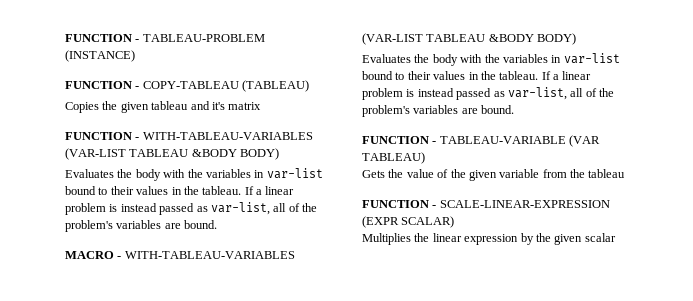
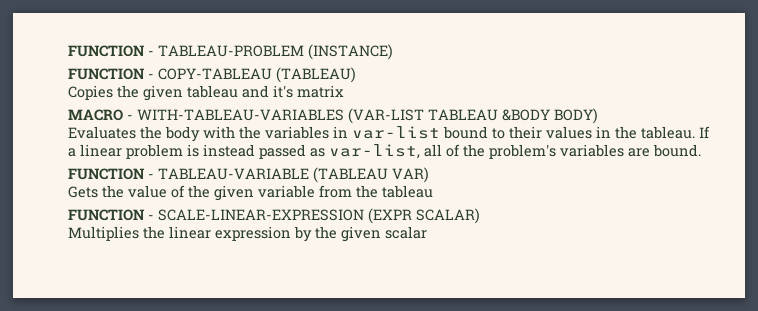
- FUNCTION - WITH-TABLEAU-VARIABLES (VAR-LIST TABLEAU &BODY BODY)
- Evaluates the body with the variables in var-list bound to their values in the tableau. If a linear problem is instead passed as var-list, all of the problem's variables are bound.
- FUNCTION - TABLEAU-VARIABLE (VAR TABLEAU)
+ FUNCTION - TABLEAU-VARIABLE (TABLEAU VAR)

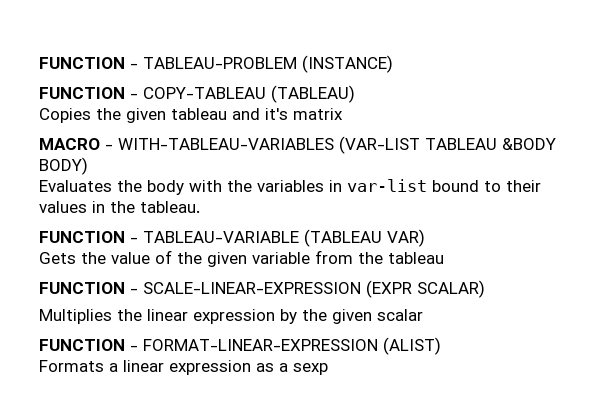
- If a linear problem is instead passed as var-list, all of the problem's variables are bound.
+ FUNCTION - FORMAT-LINEAR-EXPRESSION (ALIST)
+ Formats a linear expression as a sexp

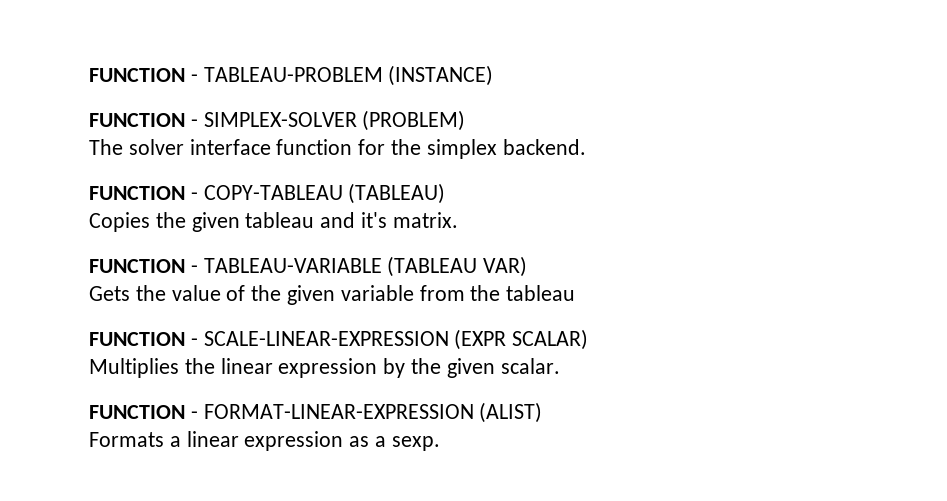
+ FUNCTION - SIMPLEX-SOLVER (PROBLEM)
+ The solver interface function for the simplex backend.
- Copies the given tableau and it's matrix
- MACRO - WITH-TABLEAU-VARIABLES (VAR-LIST TABLEAU &BODY BODY)
- Evaluates the body with the variables in var-list bound to their values in the tableau.
+ Copies the given tableau and it's matrix.
- Multiplies the linear expression by the given scalar
+ Multiplies the linear expression by the given scalar.
- Formats a linear expression as a sexp
+ Formats a linear expression as a sexp.

